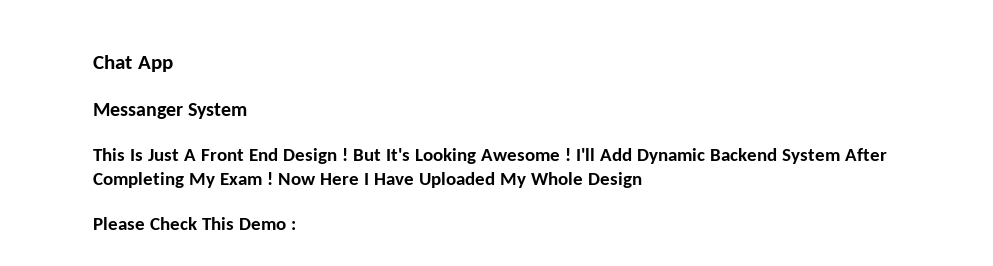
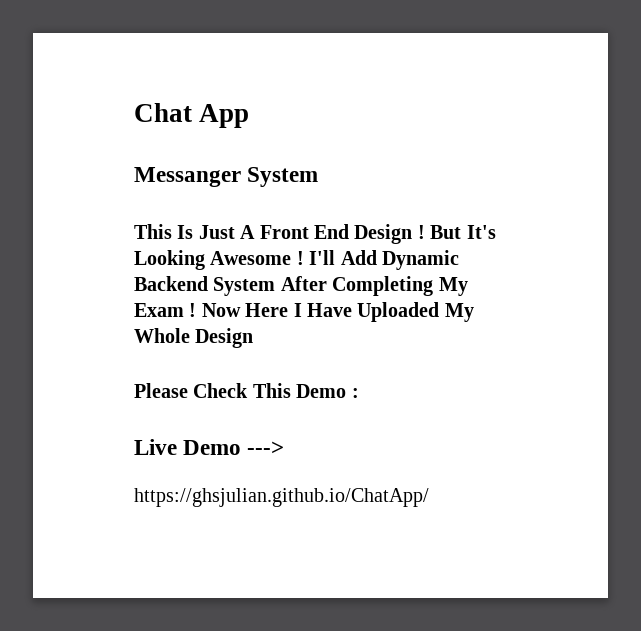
+ Live Demo --->
+ https://ghsjulian.github.io/ChatApp/

